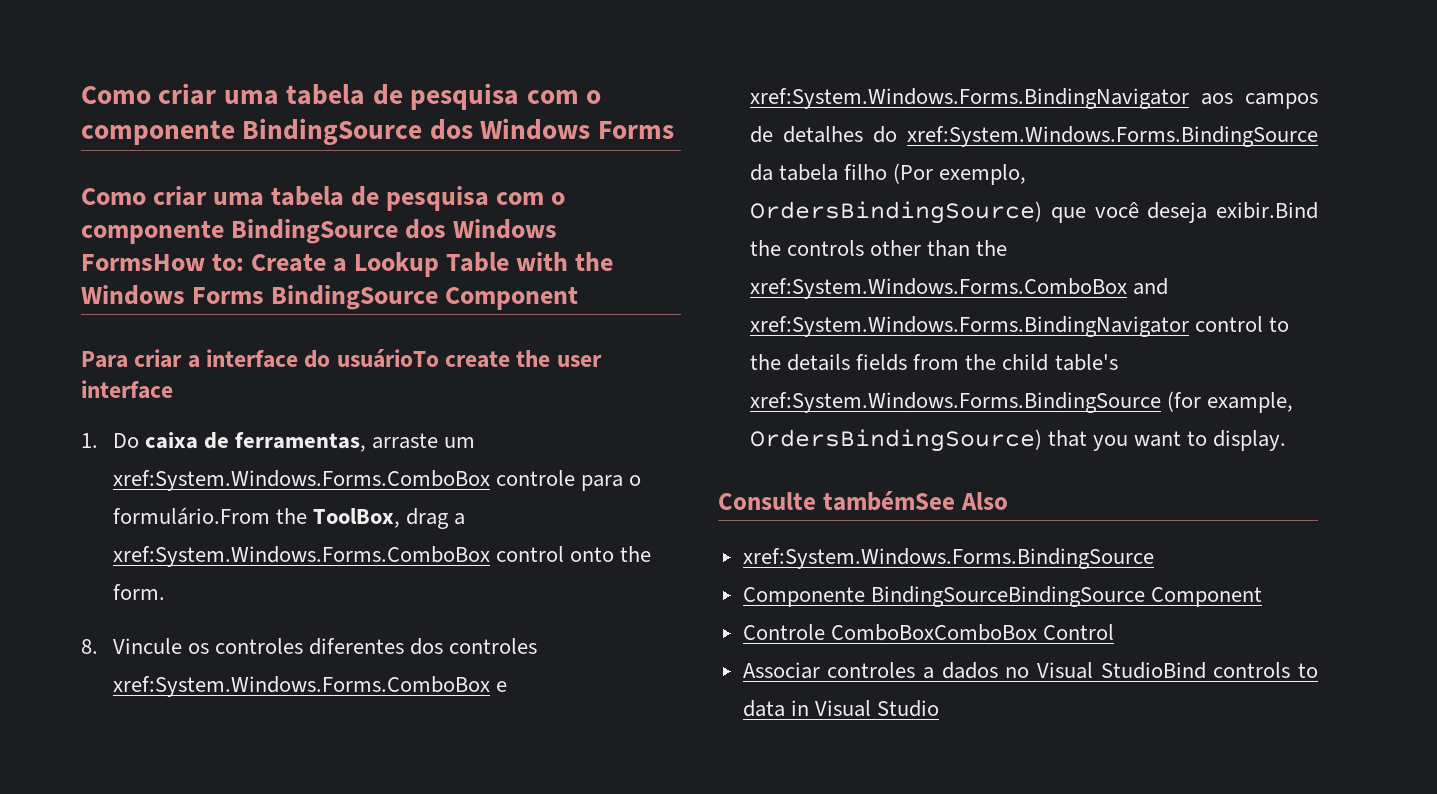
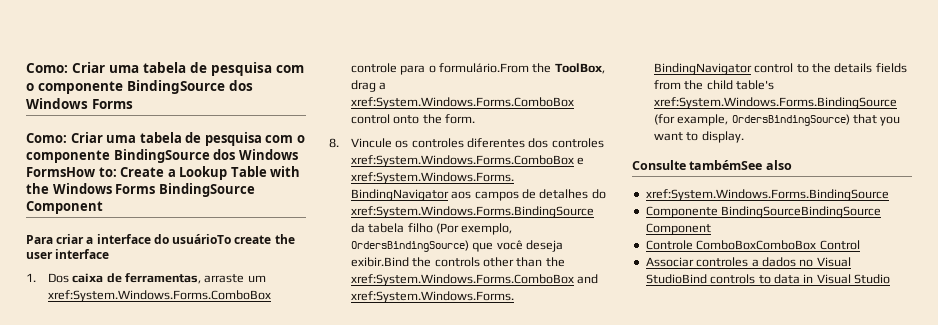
- Como criar uma tabela de pesquisa com o componente BindingSource dos Windows Forms
+ Como: Criar uma tabela de pesquisa com o componente BindingSource dos Windows Forms
- Como criar uma tabela de pesquisa com o componente BindingSource dos Windows FormsHow to: Create a Lookup Table with the Windows Forms BindingSource Component
+ Como: Criar uma tabela de pesquisa com o componente BindingSource dos Windows FormsHow to: Create a Lookup Table with the Windows Forms BindingSource Component
- 1. Do caixa de ferramentas, arraste um xref:System.Windows.Forms.ComboBox controle para o formulário.From the ToolBox, drag a xref:System.Windows.Forms.ComboBox control onto the form.
+ 1. Dos caixa de ferramentas, arraste um xref:System.Windows.Forms.ComboBox controle para o formulário.From the ToolBox, drag a xref:System.Windows.Forms.ComboBox control onto the form.
- Consulte tambémSee Also
+ Consulte tambémSee also

